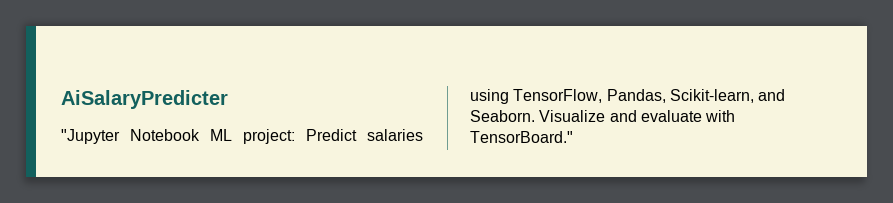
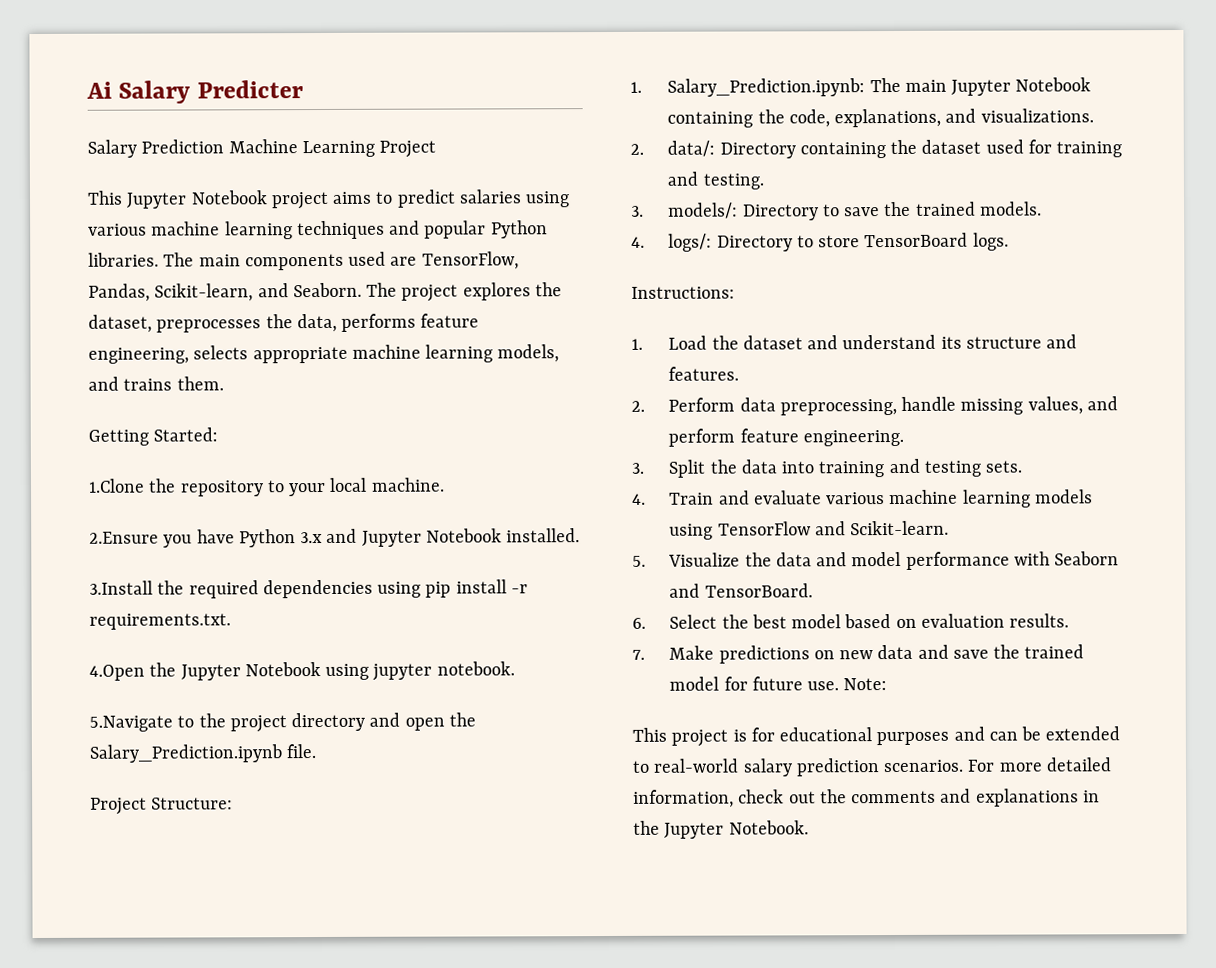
- AiSalaryPredicter
- "Jupyter Notebook ML project: Predict salaries using TensorFlow, Pandas, Scikit-learn, and Seaborn.
+ Ai Salary Predicter
+ Salary Prediction Machine Learning Project
+ This Jupyter Notebook project aims to predict salaries using various machine learning techniques and popular Python libraries. The main components used are TensorFlow, Pandas, Scikit-learn, and Seaborn.
- Visualize and evaluate with TensorBoard."
+ The project explores the dataset, preprocesses the data, performs feature engineering, selects appropriate machine learning models, and trains them.
+ Getting Started:
+ 1.Clone the repository to your local machine.
+ 2.Ensure you have Python 3.x and Jupyter Notebook installed.
+ 3.Install the required dependencies using pip install -r requirements.txt.
+ 4.Open the Jupyter Notebook using jupyter notebook.
+ 5.Navigate to the project directory and open the Salary_Prediction.ipynb file.
+ Project Structure:
+ 1. Salary_Prediction.ipynb: The main Jupyter Notebook containing the code, explanations, and visualizations.
+ 2. data/: Directory containing the dataset used for training and testing.
+ 3. models/: Directory to save the trained models.
+ 4. logs/: Directory to store TensorBoard logs.
+ Instructions:
+ 1. Load the dataset and understand its structure and features.
+ 2. Perform data preprocessing, handle missing values, and perform feature engineering.
+ 3. Split the data into training and testing sets.
+ 4. Train and evaluate various machine learning models using TensorFlow and Scikit-learn.
+ 5. Visualize the data and model performance with Seaborn and TensorBoard.
+ 6. Select the best model based on evaluation results.
+ 7. Make predictions on new data and save the trained model for future use. Note:
+ This project is for educational purposes and can be extended to real-world salary prediction scenarios. For more detailed information, check out the comments and explanations in the Jupyter Notebook.

